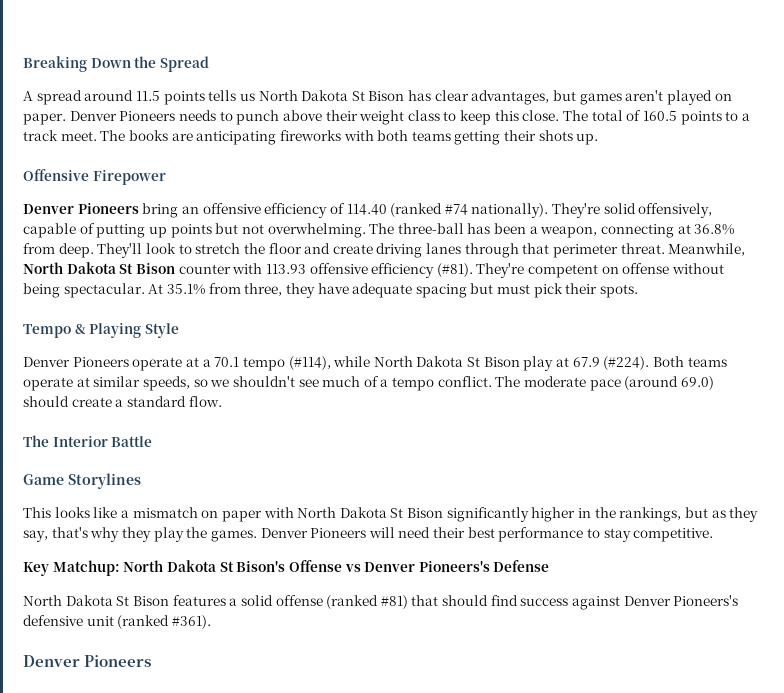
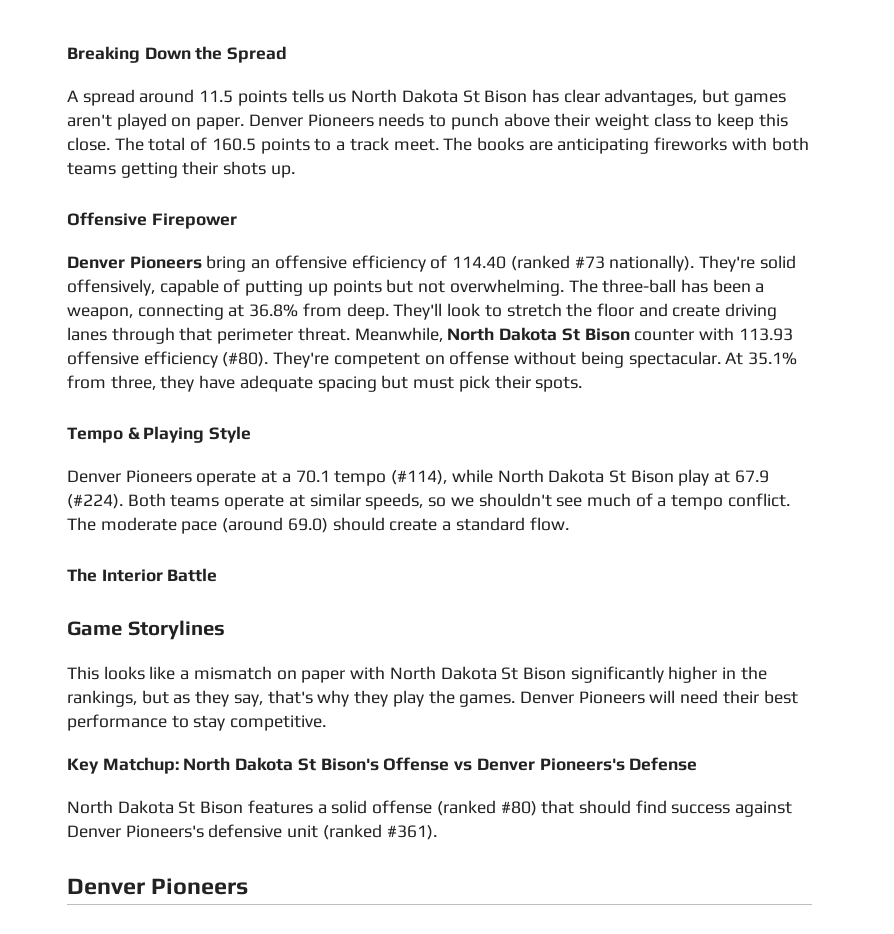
- Denver Pioneers bring an offensive efficiency of 114.40 (ranked #74 nationally).
+ Denver Pioneers bring an offensive efficiency of 114.40 (ranked #73 nationally).
- Meanwhile, North Dakota St Bison counter with 113.93 offensive efficiency (#81).
+ Meanwhile, North Dakota St Bison counter with 113.93 offensive efficiency (#80).
- North Dakota St Bison features a solid offense (ranked #81) that should find success against Denver Pioneers's defensive unit (ranked #361).
+ North Dakota St Bison features a solid offense (ranked #80) that should find success against Denver Pioneers's defensive unit (ranked #361).

